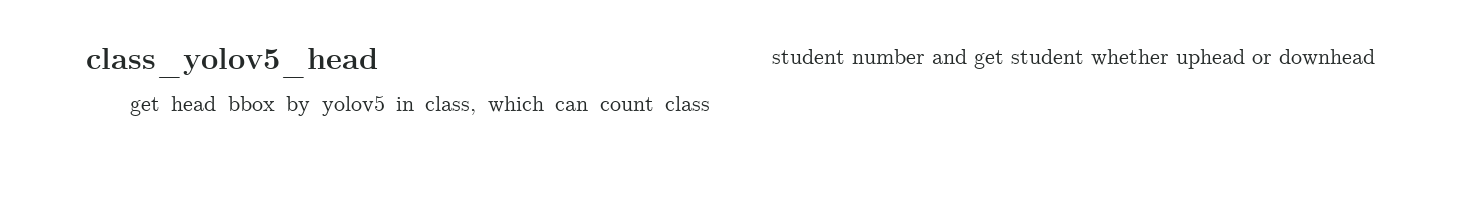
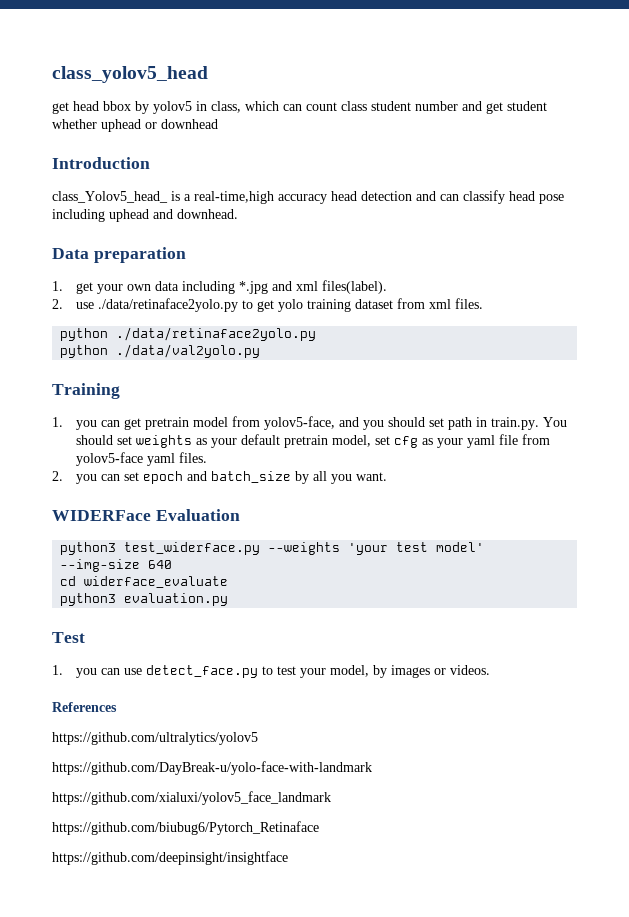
+ Introduction
+ class_Yolov5_head_ is a real-time,high accuracy head detection and can classify head pose including uphead and downhead.
+ Data preparation
+ 1. get your own data including *.jpg and xml files(label).
+ 2. use ./data/retinaface2yolo.py to get yolo training dataset from xml files.
+ python ./data/retinaface2yolo.py
+ python ./data/val2yolo.py
+ Training
+ 1. you can get pretrain model from yolov5-face, and you should set path in train.py. You should set weights as your default pretrain model, set cfg as your yaml file from yolov5-face yaml files.
+ 2. you can set epoch and batch_size by all you want.
+ WIDERFace Evaluation
+ python3 test_widerface.py --weights 'your test model' --img-size 640
+ cd widerface_evaluate
+ python3 evaluation.py
+ Test
+ 1. you can use detect_face.py to test your model, by images or videos.
+ References
+ https://github.com/ultralytics/yolov5
+ https://github.com/DayBreak-u/yolo-face-with-landmark
+ https://github.com/xialuxi/yolov5_face_landmark
+ https://github.com/biubug6/Pytorch_Retinaface
+ https://github.com/deepinsight/insightface

